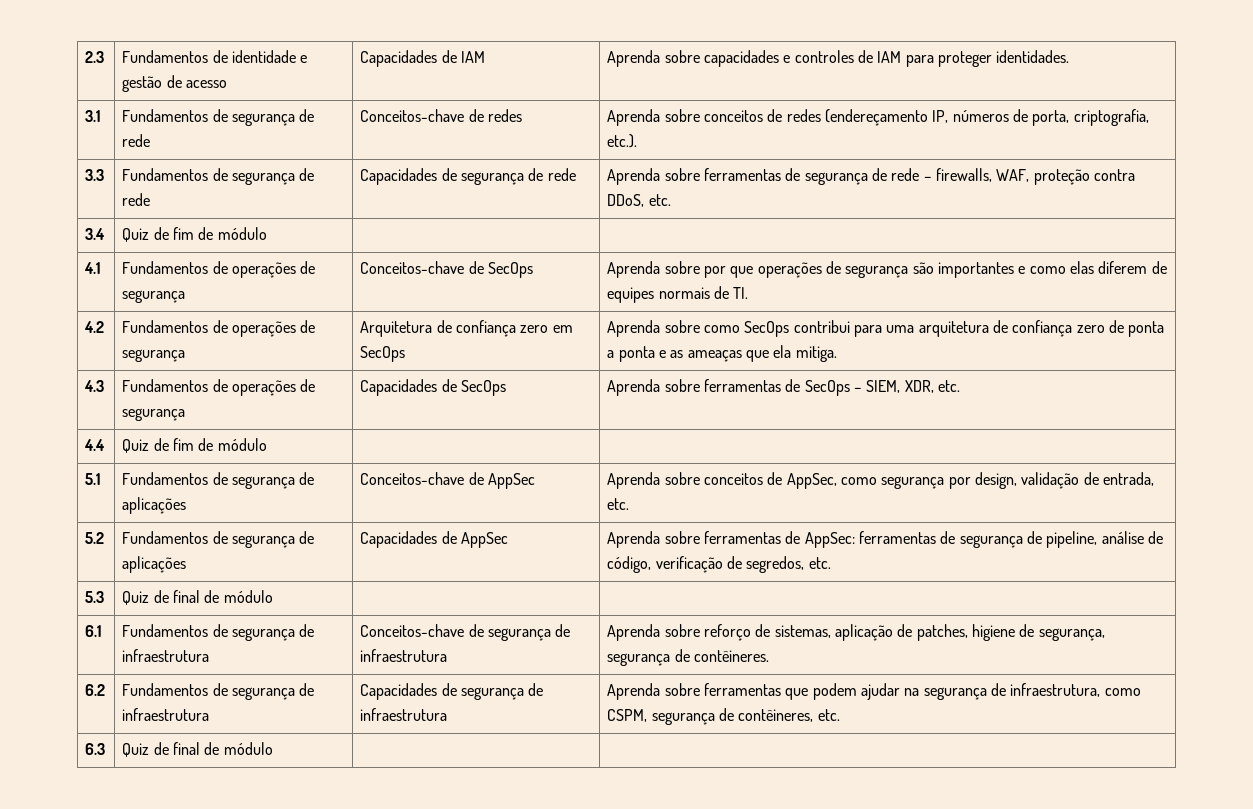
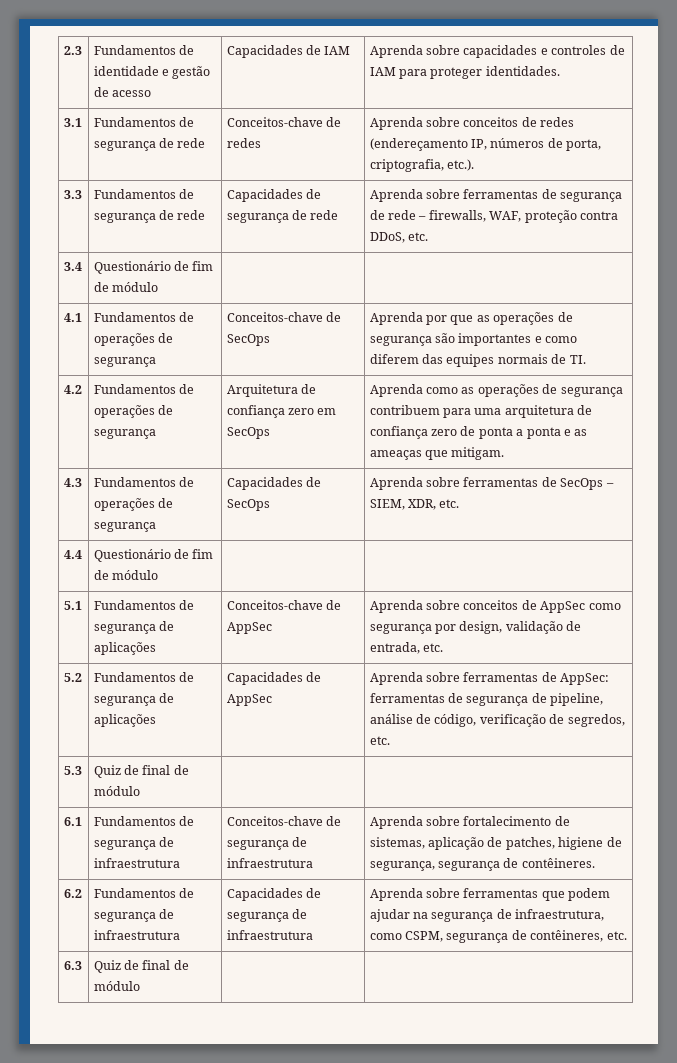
- 3.4 | Quiz de fim de módulo | |
+ 3.4 | Questionário de fim de módulo | |
- 4.1 | Fundamentos de operações de segurança | Conceitos-chave de SecOps | Aprenda sobre por que operações de segurança são importantes e como elas diferem de equipes normais de TI.
+ 4.1 | Fundamentos de operações de segurança | Conceitos-chave de SecOps | Aprenda por que as operações de segurança são importantes e como diferem das equipes normais de TI.
- 4.2 | Fundamentos de operações de segurança | Arquitetura de confiança zero em SecOps | Aprenda sobre como SecOps contribui para uma arquitetura de confiança zero de ponta a ponta e as ameaças que ela mitiga.
+ 4.2 | Fundamentos de operações de segurança | Arquitetura de confiança zero em SecOps | Aprenda como as operações de segurança contribuem para uma arquitetura de confiança zero de ponta a ponta e as ameaças que mitigam.
- 4.4 | Quiz de fim de módulo | |
+ 4.4 | Questionário de fim de módulo | |
- 5.1 | Fundamentos de segurança de aplicações | Conceitos-chave de AppSec | Aprenda sobre conceitos de AppSec, como segurança por design, validação de entrada, etc.
+ 5.1 | Fundamentos de segurança de aplicações | Conceitos-chave de AppSec | Aprenda sobre conceitos de AppSec como segurança por design, validação de entrada, etc.
- 6.1 | Fundamentos de segurança de infraestrutura | Conceitos-chave de segurança de infraestrutura | Aprenda sobre reforço de sistemas, aplicação de patches, higiene de segurança, segurança de contêineres.
+ 6.1 | Fundamentos de segurança de infraestrutura | Conceitos-chave de segurança de infraestrutura | Aprenda sobre fortalecimento de sistemas, aplicação de patches, higiene de segurança, segurança de contêineres.

